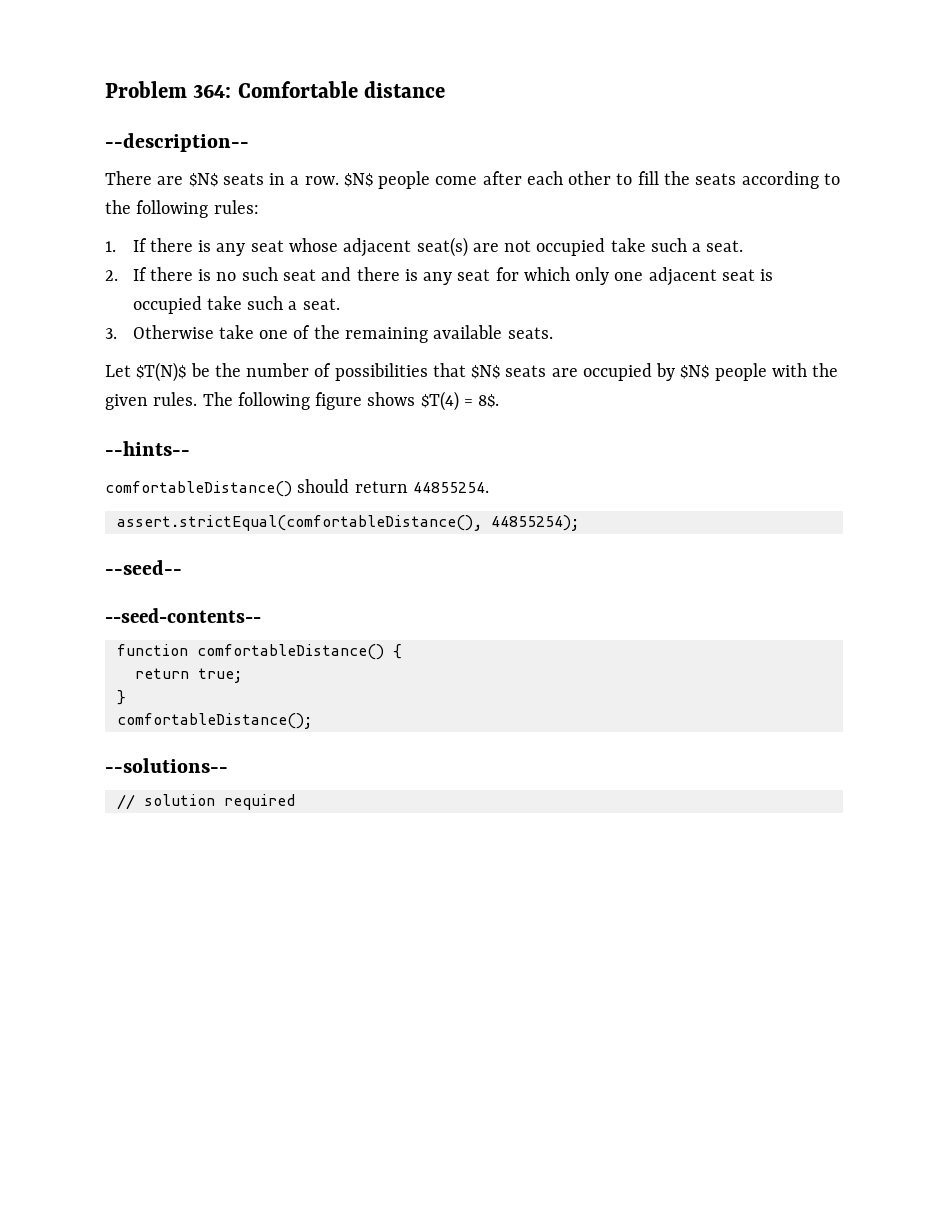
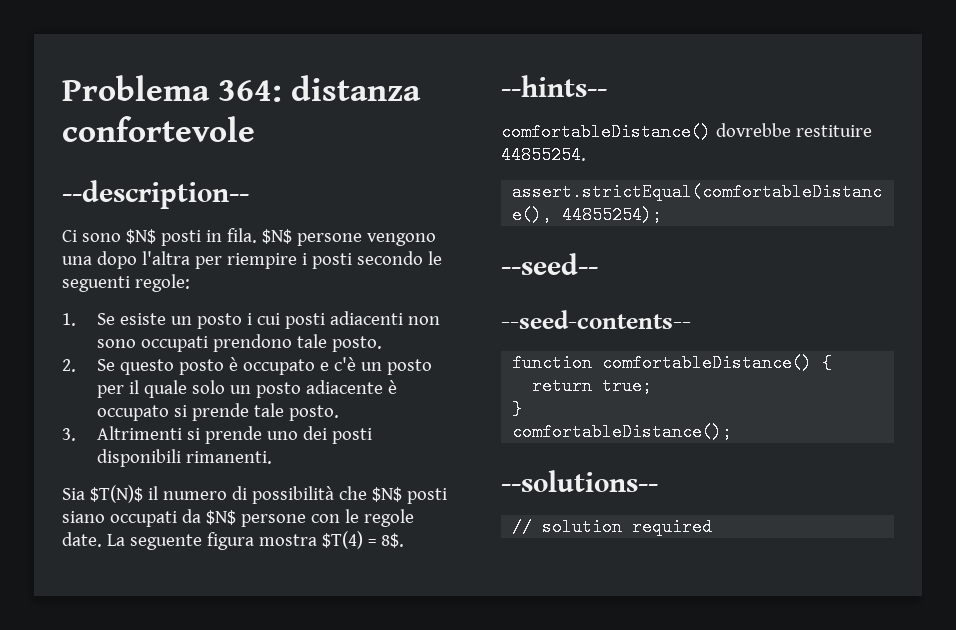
- Problem 364: Comfortable distance
+ Problema 364: distanza confortevole
  --description--
- There are $N$ seats in a row. $N$ people come after each other to fill the seats according to the following rules:
- 1. If there is any seat whose adjacent seat(s) are not occupied take such a seat.
- 2. If there is no such seat and there is any seat for which only one adjacent seat is occupied take such a seat.
- 3. Otherwise take one of the remaining available seats.
- Let $T(N)$ be the number of possibilities that $N$ seats are occupied by $N$ people with the given rules. The following figure shows $T(4) = 8$.
+ Ci sono $N$ posti in fila. $N$ persone vengono una dopo l'altra per riempire i posti secondo le seguenti regole:
+ 1. Se esiste un posto i cui posti adiacenti non sono occupati prendono tale posto.
+ 2. Se questo posto è occupato e c'è un posto per il quale solo un posto adiacente è occupato si prende tale posto.
+ 3. Altrimenti si prende uno dei posti disponibili rimanenti.
+ Sia $T(N)$ il numero di possibilità che $N$ posti siano occupati da $N$ persone con le regole date. La seguente figura mostra $T(4) = 8$.
- comfortableDistance() should return 44855254.
+ comfortableDistance() dovrebbe restituire 44855254.

